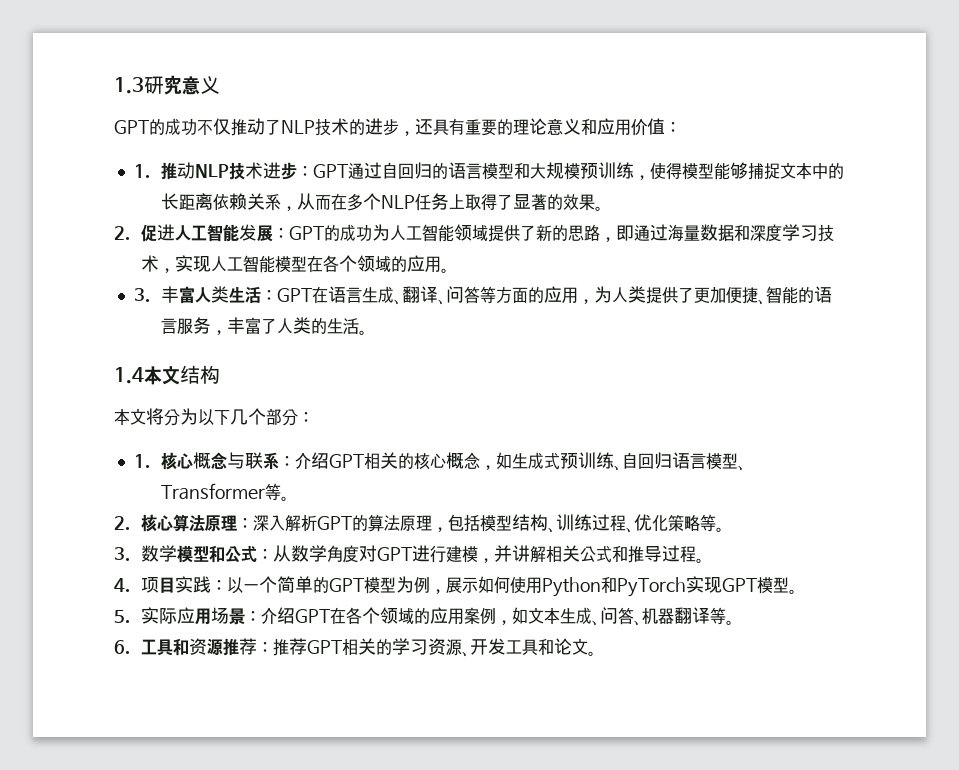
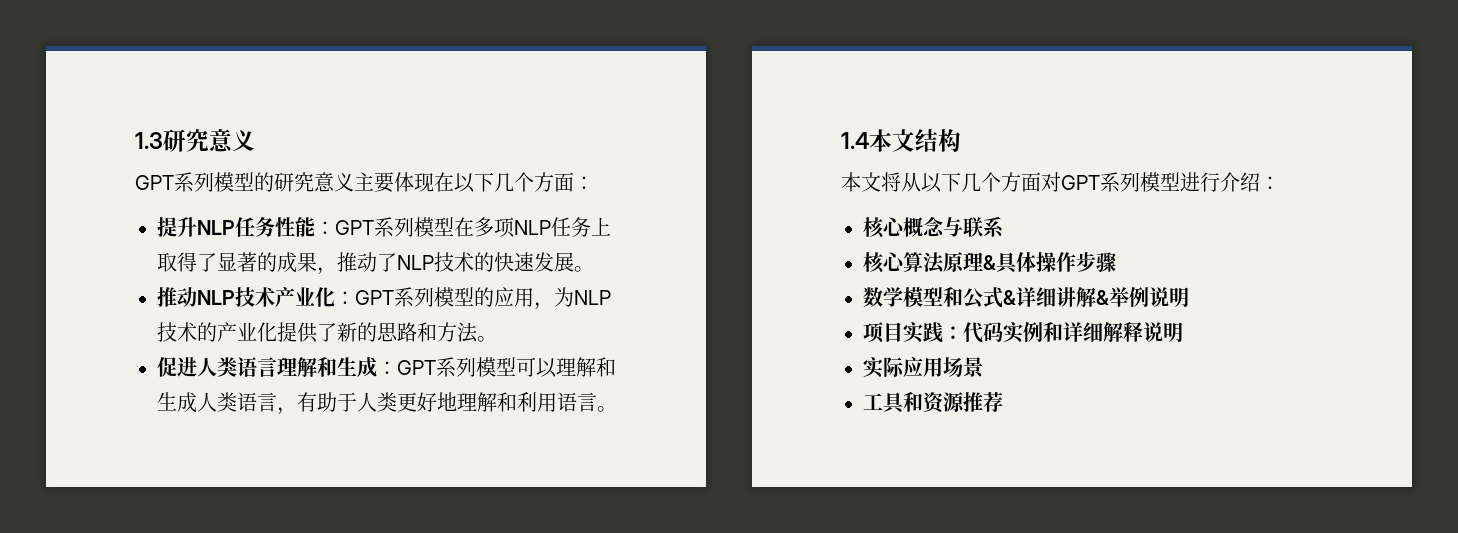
- GPT的成功不仅推动了NLP技术的进步，还具有重要的理论意义和应用价值：
- 1.推动NLP技术进步：GPT通过自回归的语言模型和大规模预训练，使得模型能够捕捉文本中的长距离依赖关系，从而在多个NLP任务上取得了显著的效果。
- 2.促进人工智能发展：GPT的成功为人工智能领域提供了新的思路，即通过海量数据和深度学习技术，实现人工智能模型在各个领域的应用。
- 3.丰富人类生活：GPT在语言生成、翻译、问答等方面的应用，为人类提供了更加便捷、智能的语言服务，丰富了人类的生活。
+ GPT系列模型的研究意义主要体现在以下几个方面：
+ 提升NLP任务性能：GPT系列模型在多项NLP任务上取得了显著的成果，推动了NLP技术的快速发展。
+ 推动NLP技术产业化：GPT系列模型的应用，为NLP技术的产业化提供了新的思路和方法。
+ 促进人类语言理解和生成：GPT系列模型可以理解和生成人类语言，有助于人类更好地理解和利用语言。
- 本文将分为以下几个部分：
- 1.核心概念与联系：介绍GPT相关的核心概念，如生成式预训练、自回归语言模型、Transformer等。
- 2.核心算法原理：深入解析GPT的算法原理，包括模型结构、训练过程、优化策略等。
- 3.数学模型和公式：从数学角度对GPT进行建模，并讲解相关公式和推导过程。
- 4.项目实践：以一个简单的GPT模型为例，展示如何使用Python和PyTorch实现GPT模型。
- 5.实际应用场景：介绍GPT在各个领域的应用案例，如文本生成、问答、机器翻译等。
- 6.工具和资源推荐：推荐GPT相关的学习资源、开发工具和论文。
+ 本文将从以下几个方面对GPT系列模型进行介绍：
+ 核心概念与联系
+ 核心算法原理&具体操作步骤
+ 数学模型和公式&详细讲解&举例说明
+ 项目实践：代码实例和详细解释说明
+ 实际应用场景
+ 工具和资源推荐

